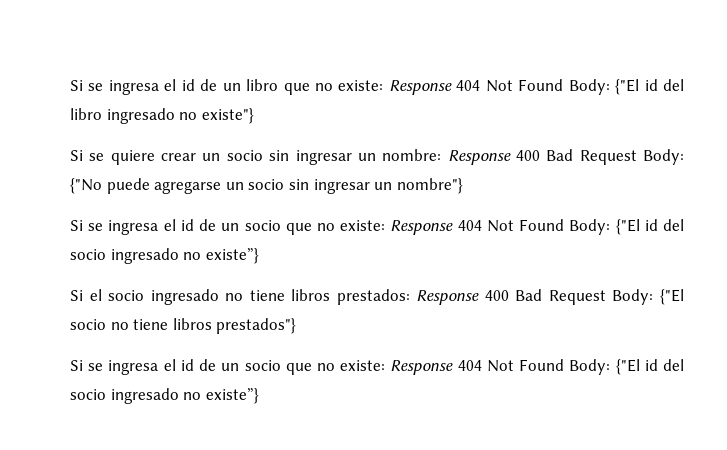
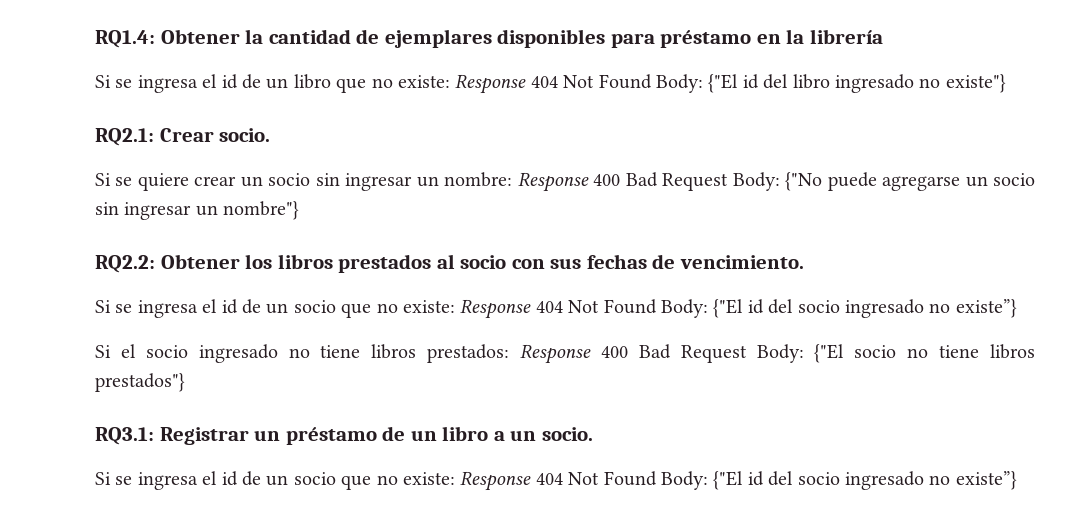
+ RQ1.4: Obtener la cantidad de ejemplares disponibles para préstamo en la librería
+ RQ2.1: Crear socio.
+ RQ2.2: Obtener los libros prestados al socio con sus fechas de vencimiento.
+ RQ3.1: Registrar un préstamo de un libro a un socio.

